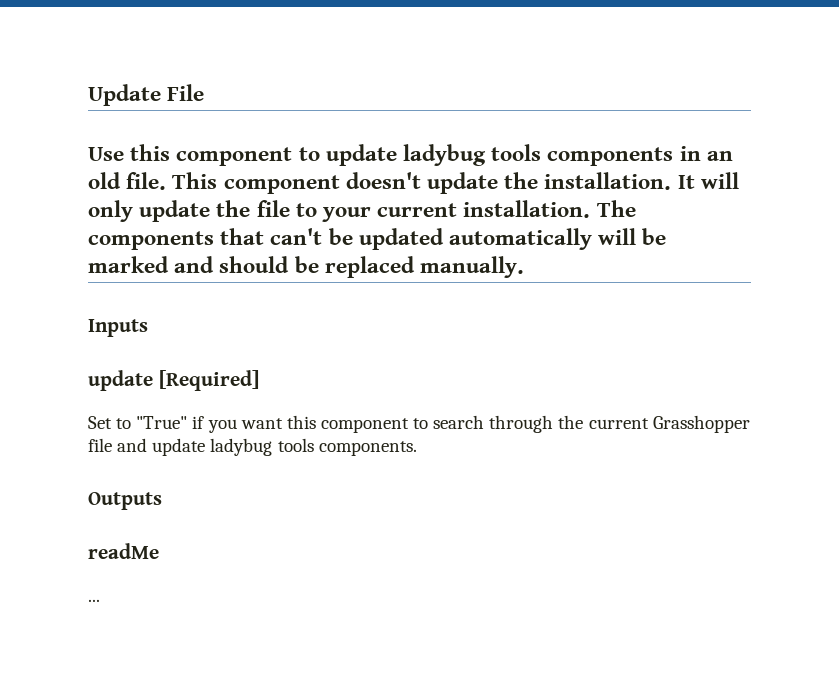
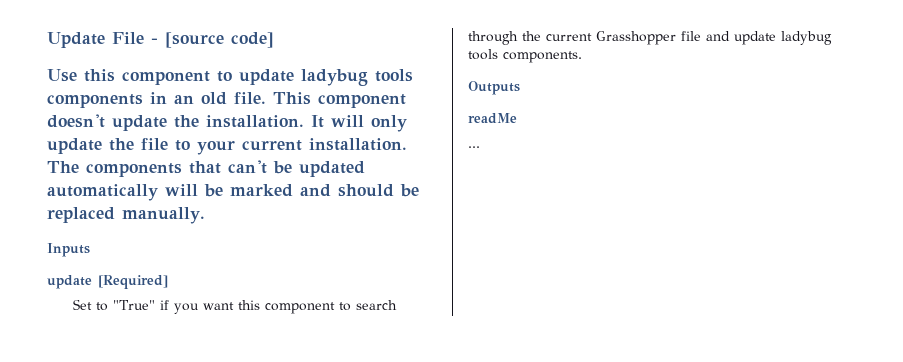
- Update File
+ Update File - [source code]

